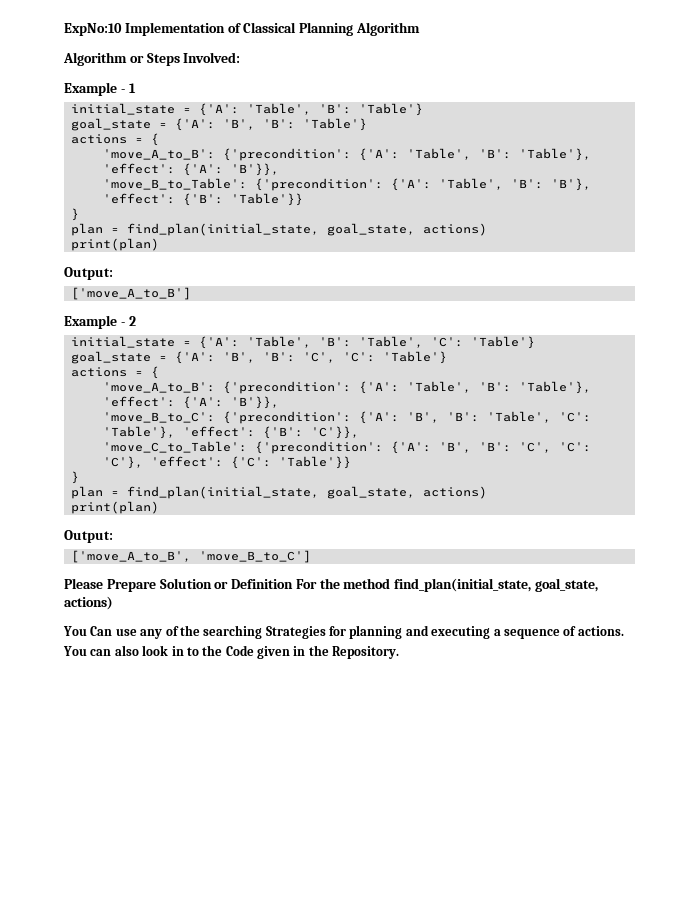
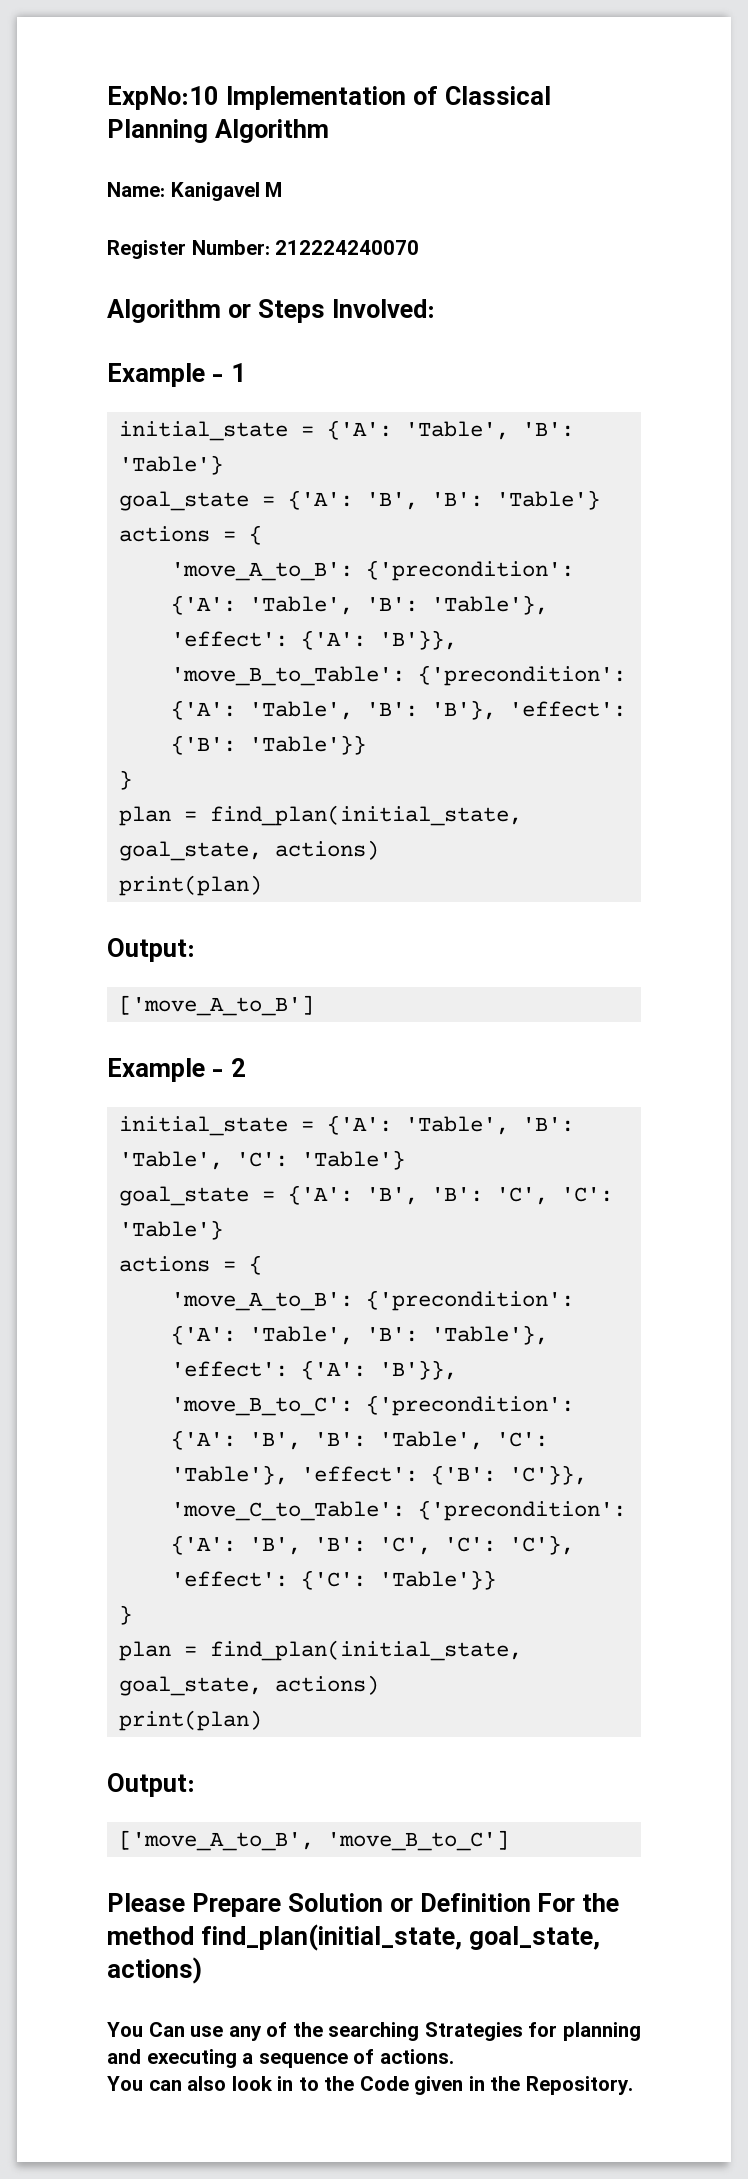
+ Name: Kanigavel M
+ Register Number: 212224240070

